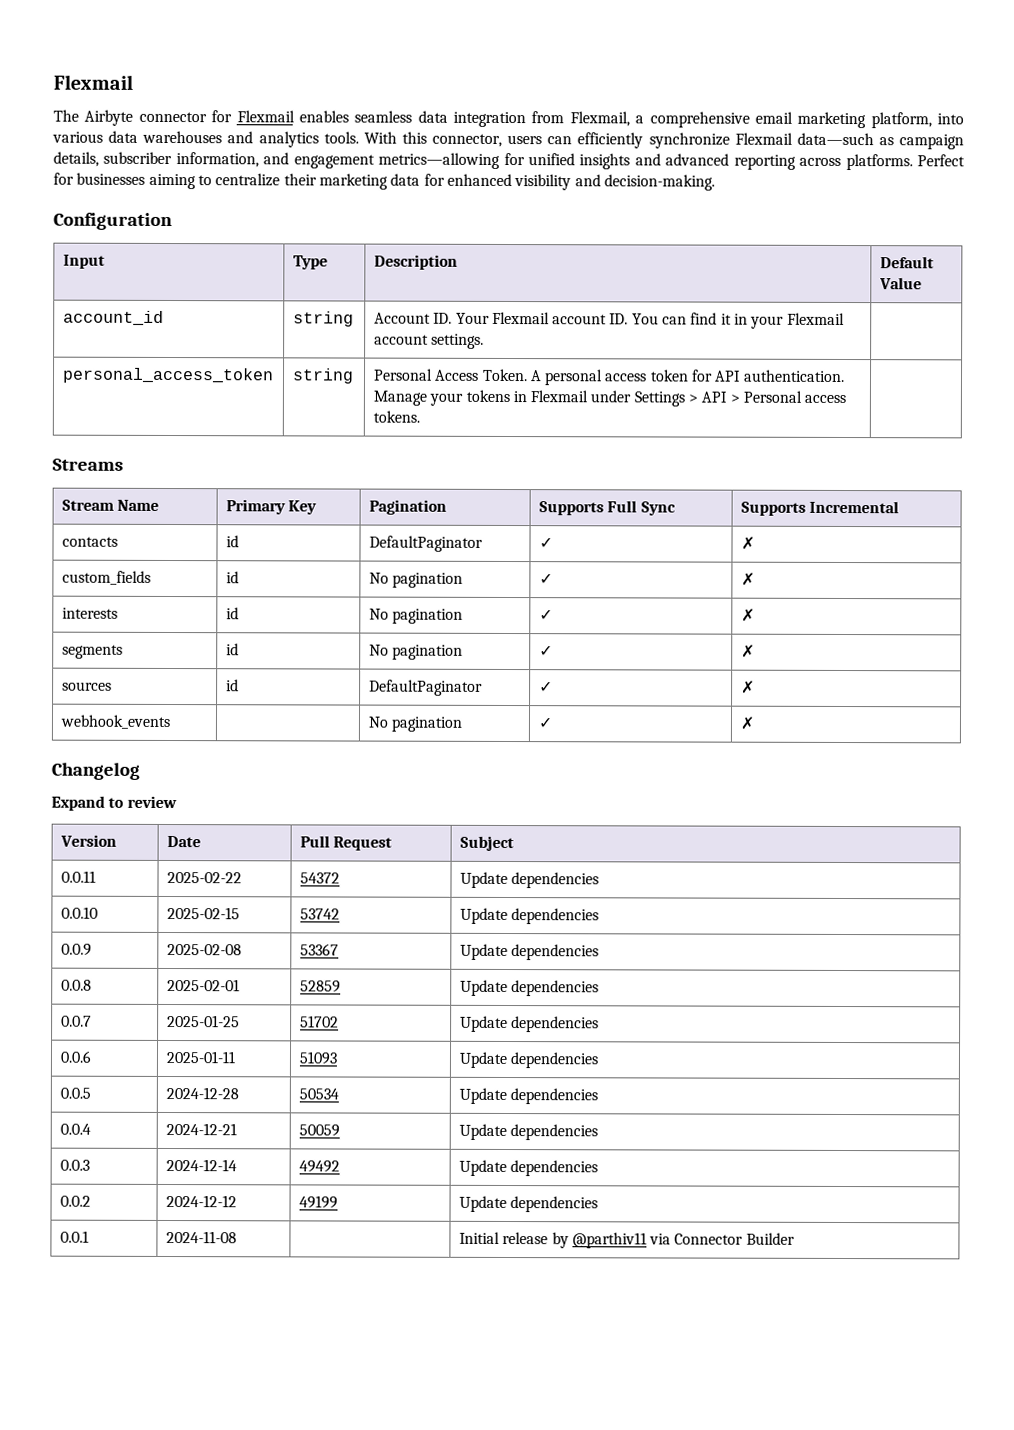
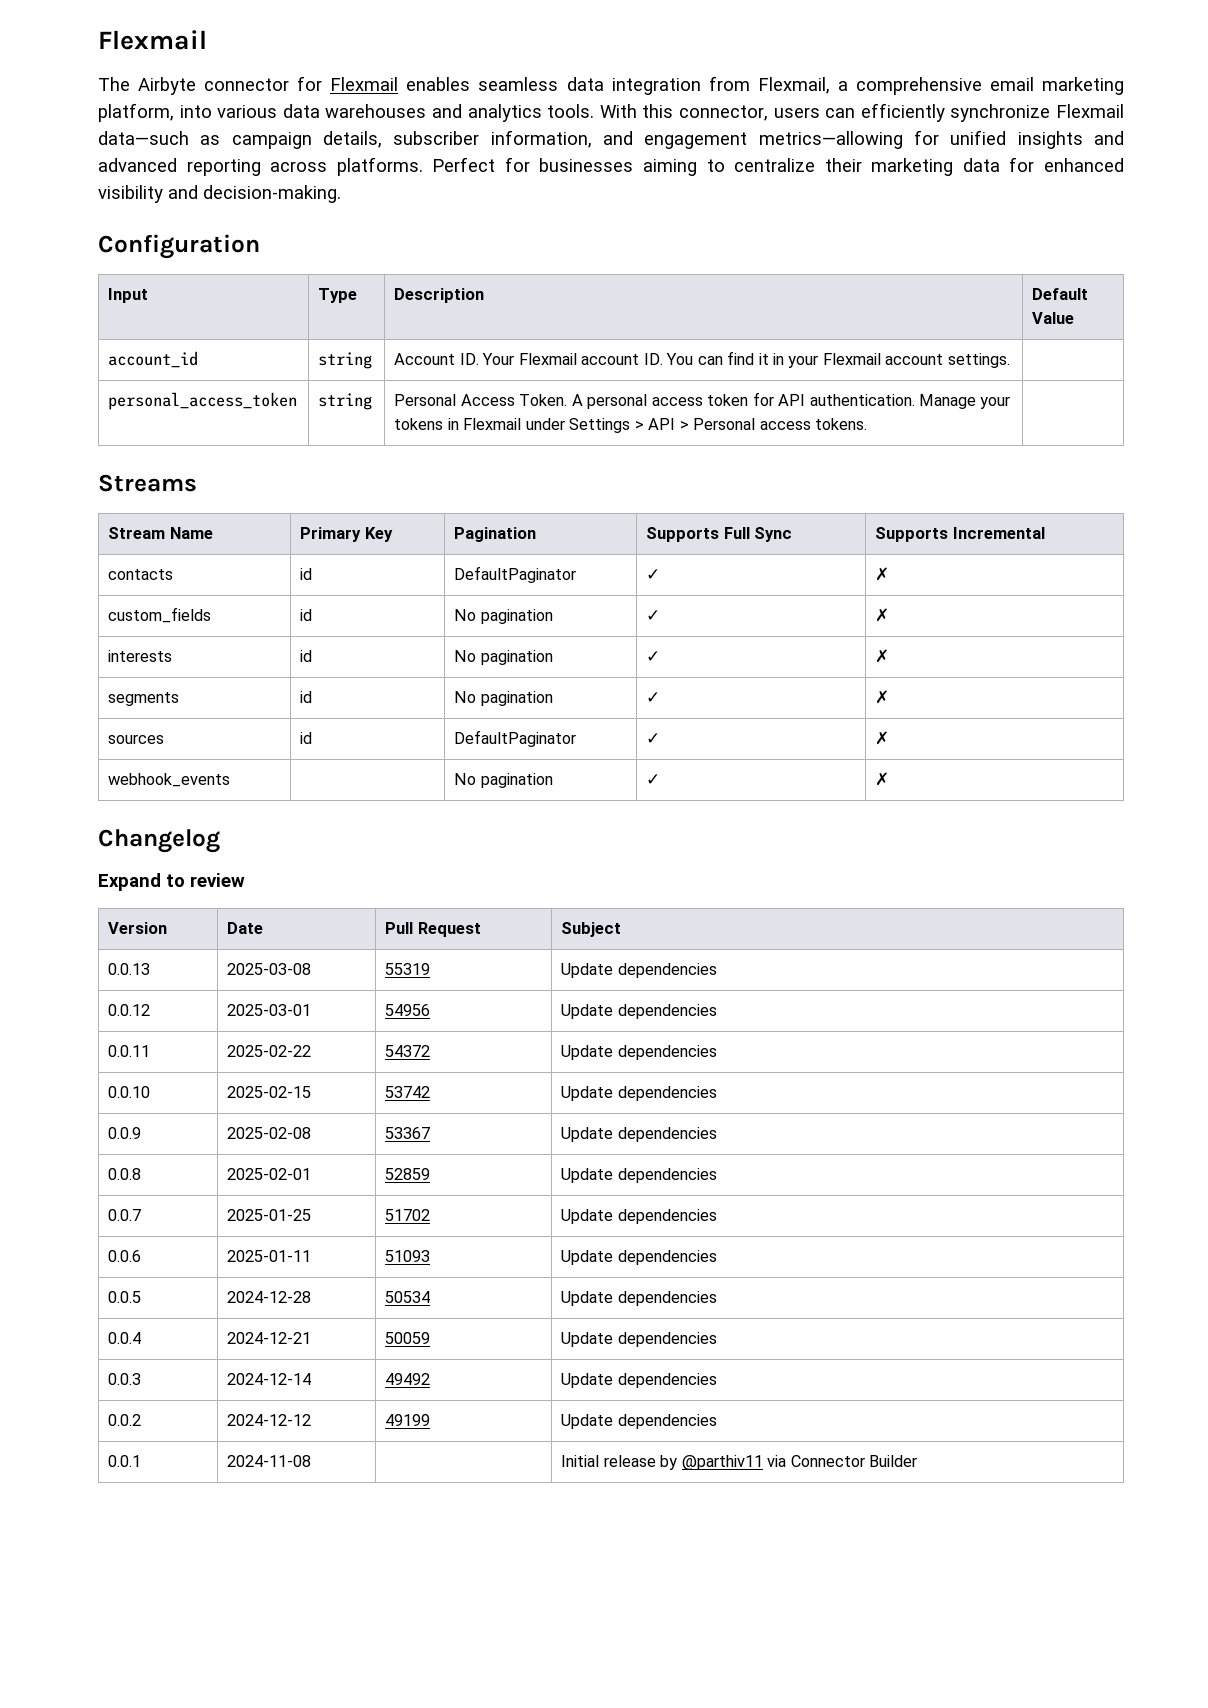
+ 0.0.13 | 2025-03-08 | 55319 | Update dependencies
+ 0.0.12 | 2025-03-01 | 54956 | Update dependencies

